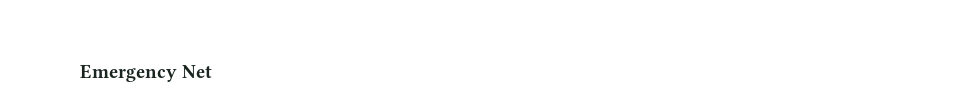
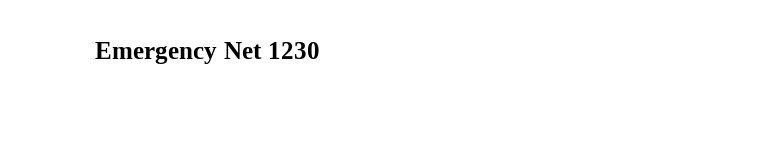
- Emergency Net
+ Emergency Net 1230

